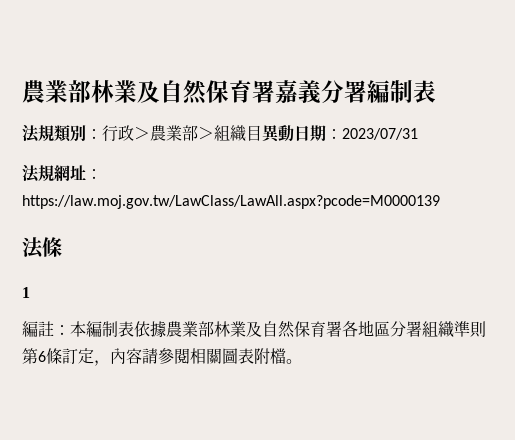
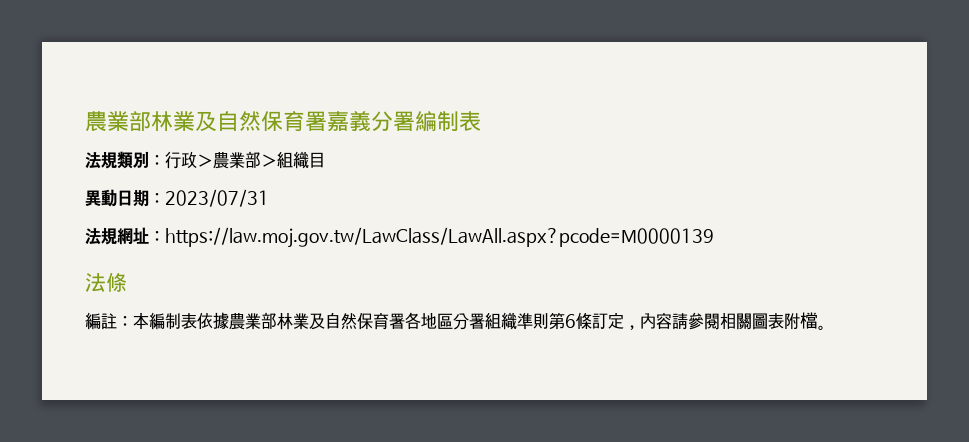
- 法規類別：行政＞農業部＞組織目異動日期：2023/07/31
+ 法規類別：行政＞農業部＞組織目
+ 異動日期：2023/07/31
- 1

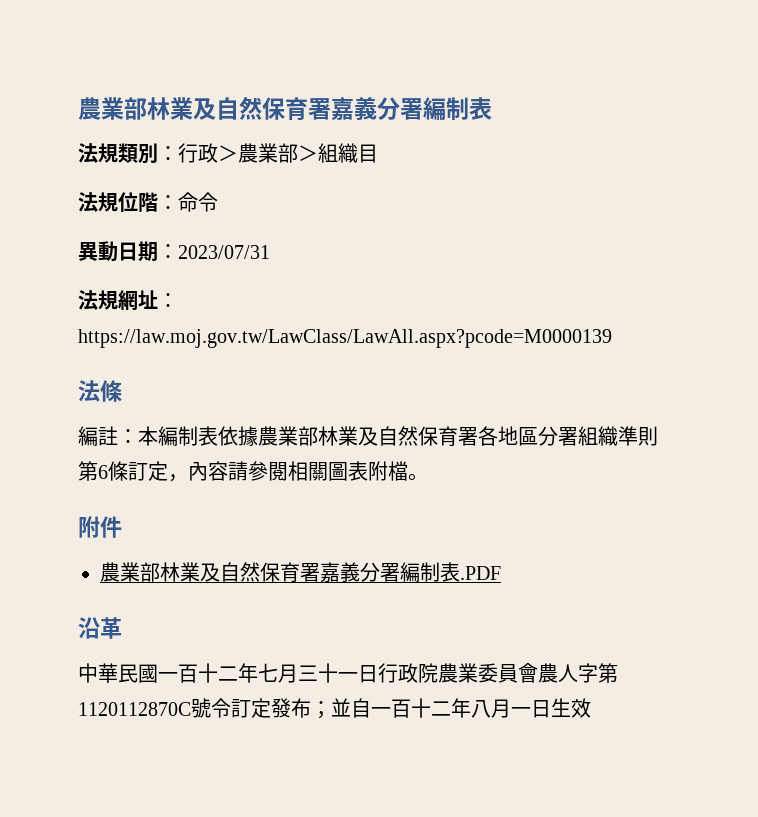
+ 法規位階：命令
+ 附件
+ 農業部林業及自然保育署嘉義分署編制表.PDF
+ 沿革
+ 中華民國一百十二年七月三十一日行政院農業委員會農人字第1120112870C號令訂定發布；並自一百十二年八月一日生效

